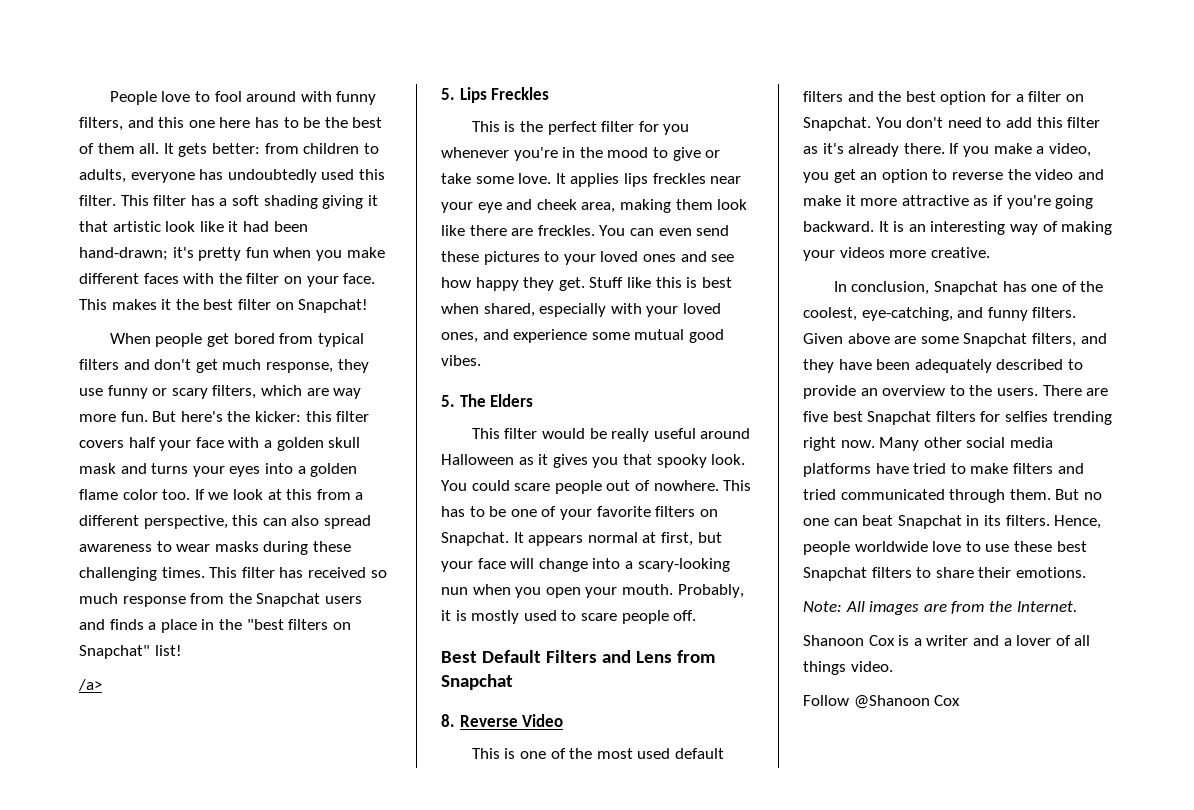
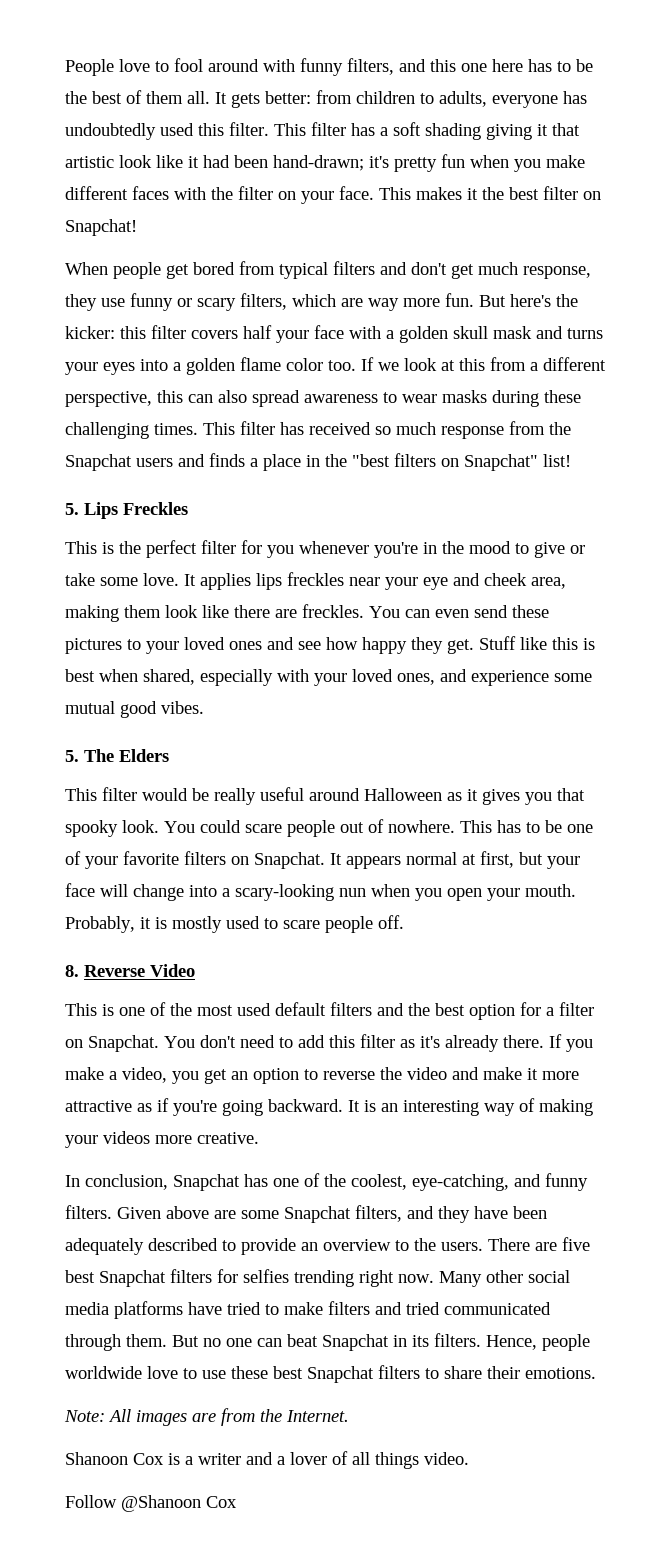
- /a>
- Best Default Filters and Lens from Snapchat

